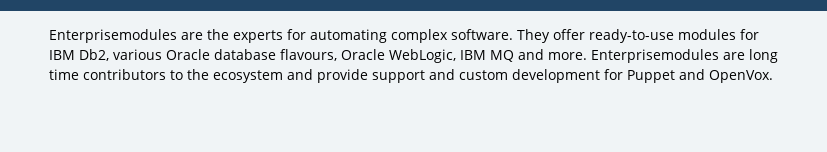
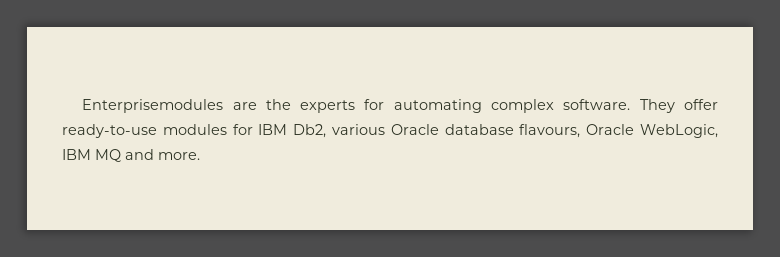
- Enterprisemodules are long time contributors to the ecosystem and provide support and custom development for Puppet and OpenVox.

